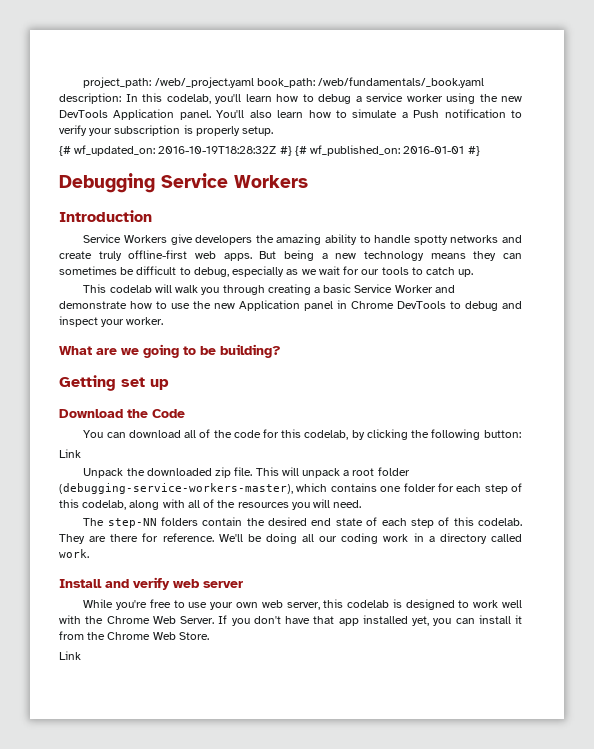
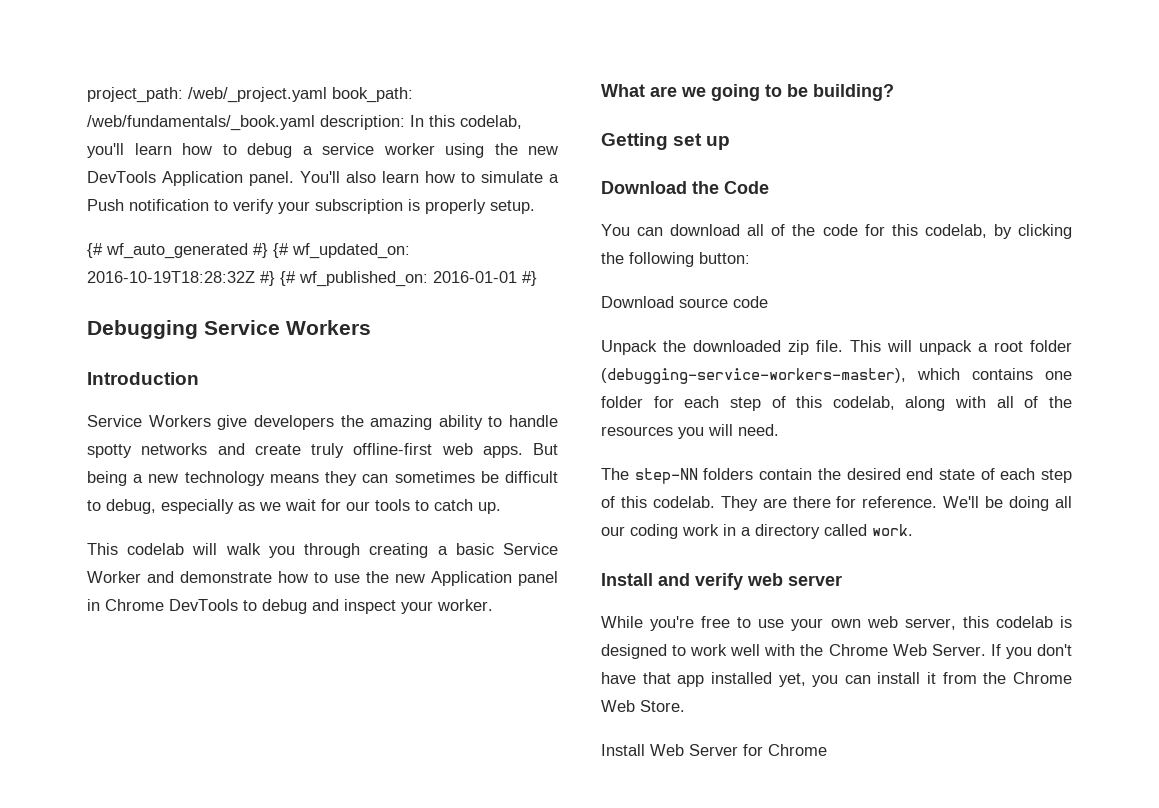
- {# wf_updated_on: 2016-10-19T18:28:32Z #} {# wf_published_on: 2016-01-01 #}
+ {# wf_auto_generated #} {# wf_updated_on: 2016-10-19T18:28:32Z #} {# wf_published_on: 2016-01-01 #}
  You can download all of the code for this codelab, by clicking the following button:
- Link
+ Download source code
  If you don't have that app installed yet, you can install it from the Chrome Web Store.
- Link
+ Install Web Server for Chrome

